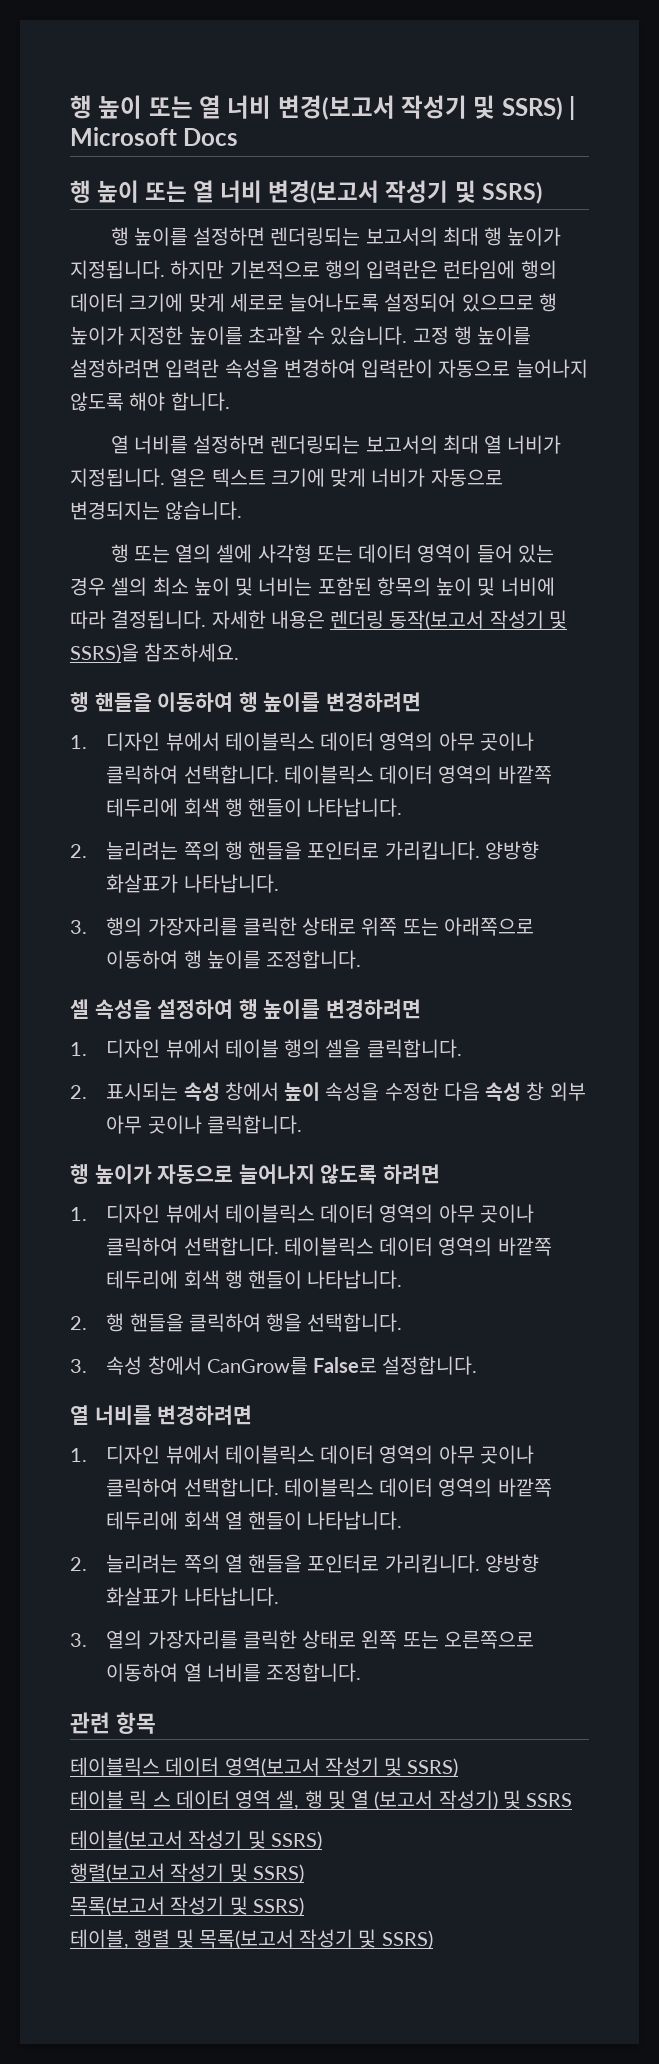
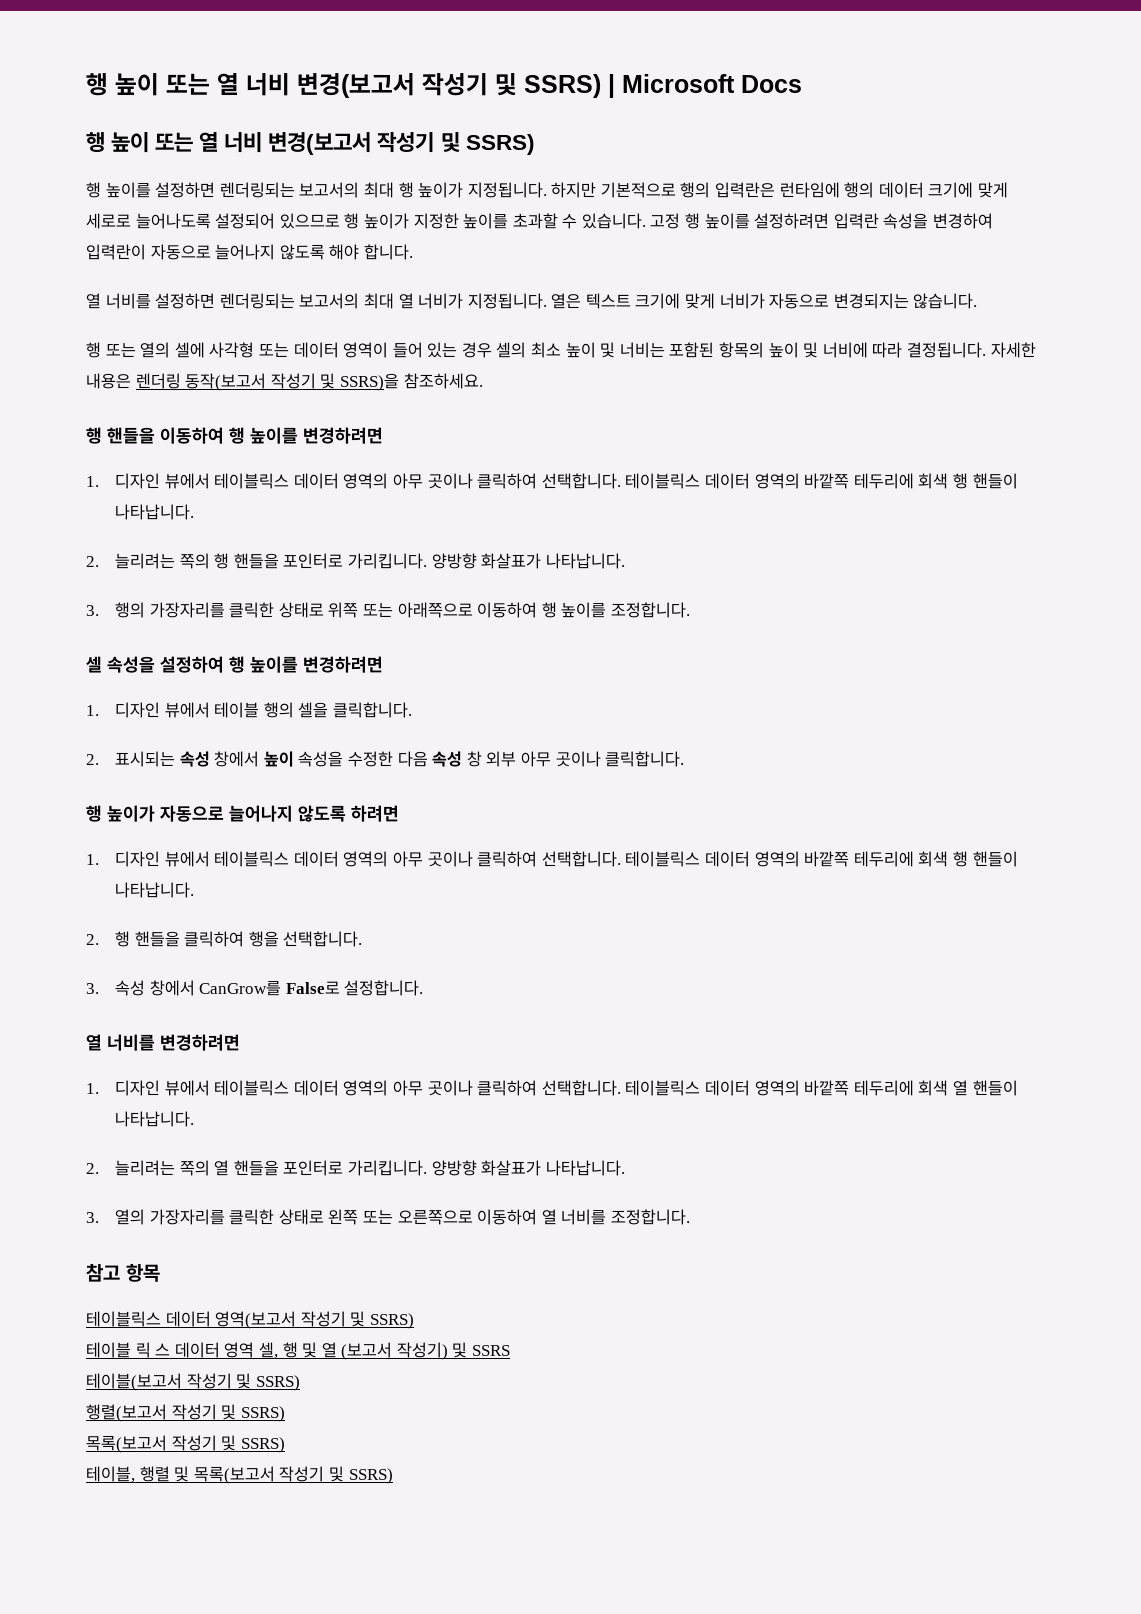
- 관련 항목
+ 참고 항목

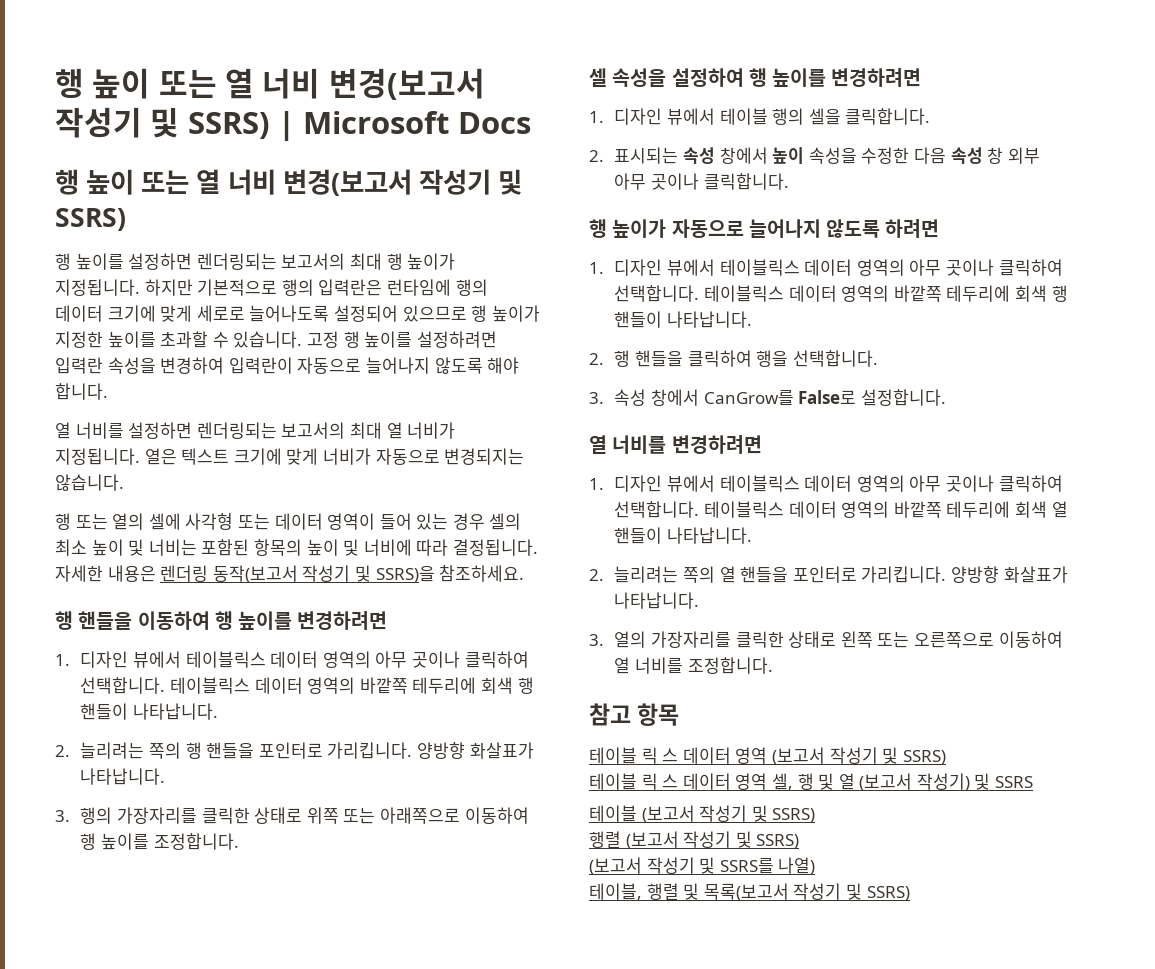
- 테이블릭스 데이터 영역(보고서 작성기 및 SSRS)
+ 테이블 릭 스 데이터 영역 (보고서 작성기 및 SSRS)
- 테이블(보고서 작성기 및 SSRS)
- 행렬(보고서 작성기 및 SSRS)
- 목록(보고서 작성기 및 SSRS)
+ 테이블 (보고서 작성기 및 SSRS)
+ 행렬 (보고서 작성기 및 SSRS)
+ (보고서 작성기 및 SSRS를 나열)

